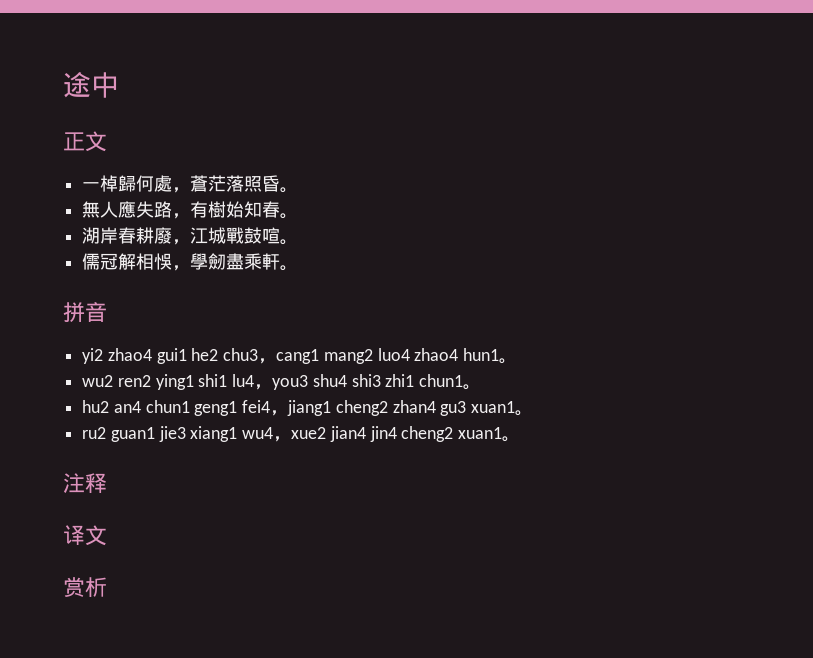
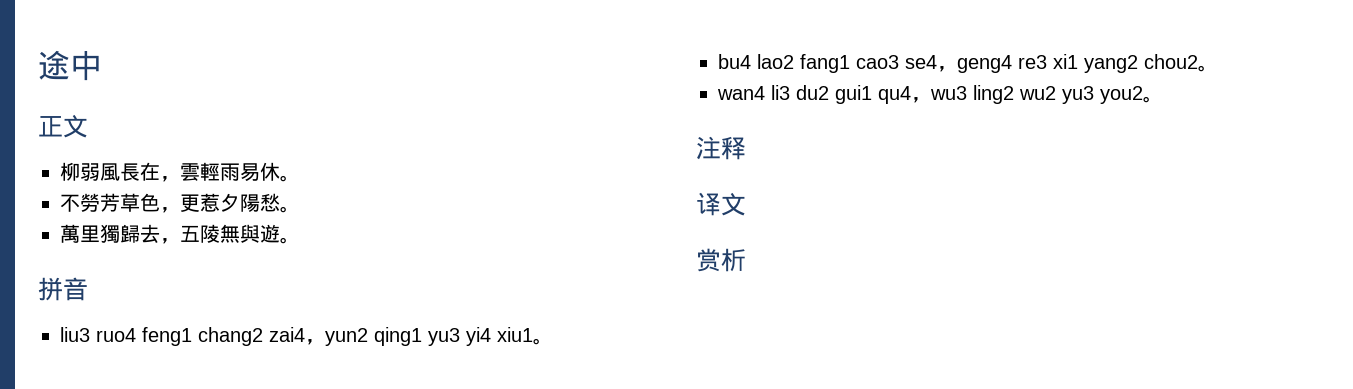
- 一棹歸何處，蒼茫落照昏。
- 無人應失路，有樹始知春。
- 湖岸春耕廢，江城戰鼓喧。
- 儒冠解相悞，學劒盡乘軒。
+ 柳弱風長在，雲輕雨易休。
+ 不勞芳草色，更惹夕陽愁。
+ 萬里獨歸去，五陵無與遊。
  拼音
- yi2 zhao4 gui1 he2 chu3，cang1 mang2 luo4 zhao4 hun1。
- wu2 ren2 ying1 shi1 lu4，you3 shu4 shi3 zhi1 chun1。
- hu2 an4 chun1 geng1 fei4，jiang1 cheng2 zhan4 gu3 xuan1。
- ru2 guan1 jie3 xiang1 wu4，xue2 jian4 jin4 cheng2 xuan1。
+ liu3 ruo4 feng1 chang2 zai4，yun2 qing1 yu3 yi4 xiu1。
+ bu4 lao2 fang1 cao3 se4，geng4 re3 xi1 yang2 chou2。
+ wan4 li3 du2 gui1 qu4，wu3 ling2 wu2 yu3 you2。

